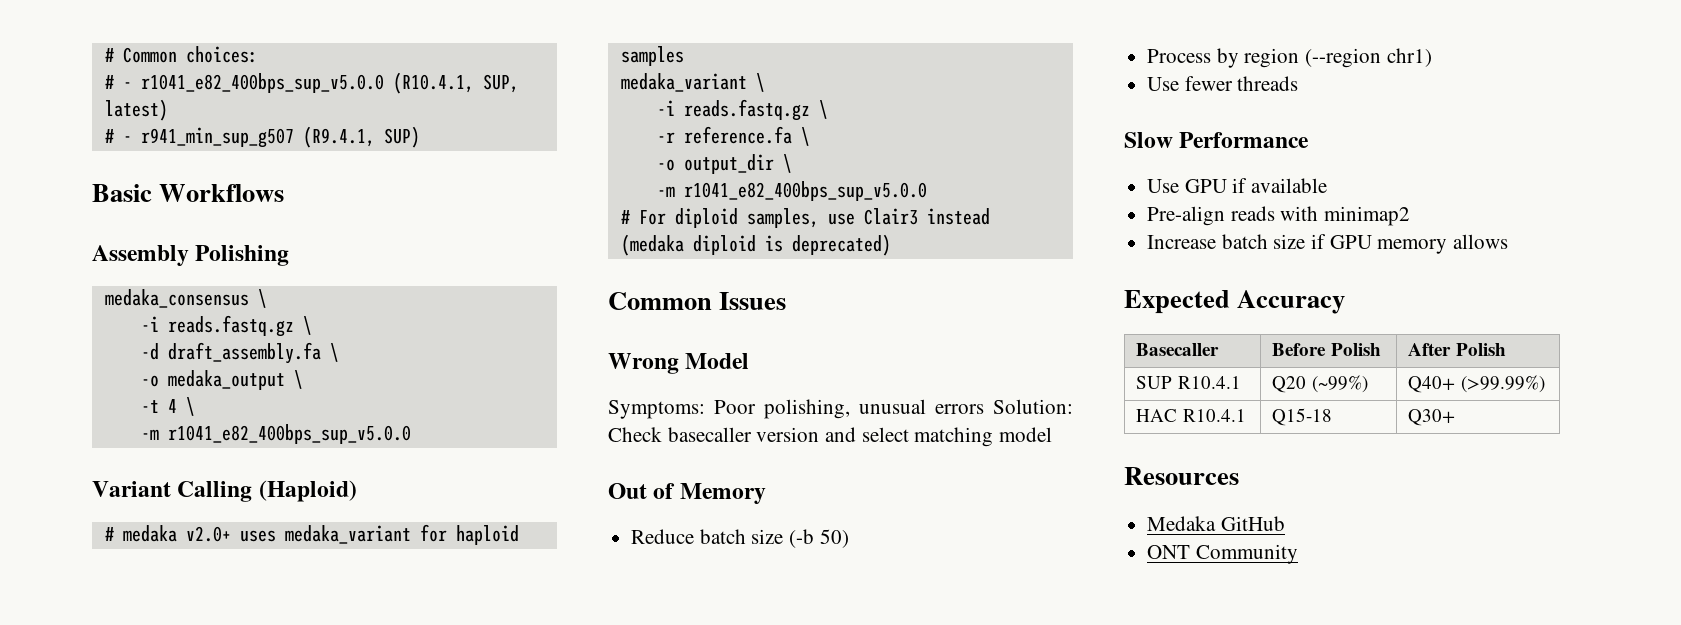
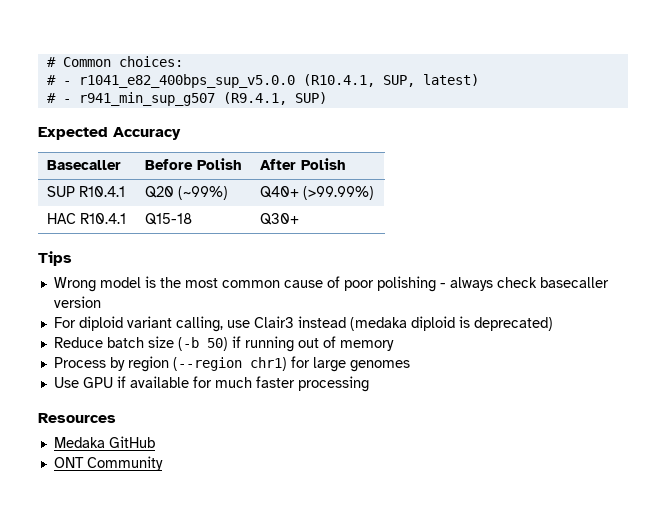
- Basic Workflows
- Assembly Polishing
- medaka_consensus \
- -i reads.fastq.gz \
- -d draft_assembly.fa \
- -o medaka_output \
- -t 4 \
- -m r1041_e82_400bps_sup_v5.0.0
- Variant Calling (Haploid)
- # medaka v2.0+ uses medaka_variant for haploid samples
- medaka_variant \
- -i reads.fastq.gz \
- -r reference.fa \
- -o output_dir \
- -m r1041_e82_400bps_sup_v5.0.0
- # For diploid samples, use Clair3 instead (medaka diploid is deprecated)
- Common Issues
- Wrong Model
- Symptoms: Poor polishing, unusual errors Solution: Check basecaller version and select matching model
- Out of Memory
- Reduce batch size (-b 50)
- Process by region (--region chr1)
- Use fewer threads
- Slow Performance
- Use GPU if available
- Pre-align reads with minimap2
- Increase batch size if GPU memory allows
+ Tips
+ Wrong model is the most common cause of poor polishing - always check basecaller version
+ For diploid variant calling, use Clair3 instead (medaka diploid is deprecated)
+ Reduce batch size (-b 50) if running out of memory
+ Process by region (--region chr1) for large genomes
+ Use GPU if available for much faster processing

